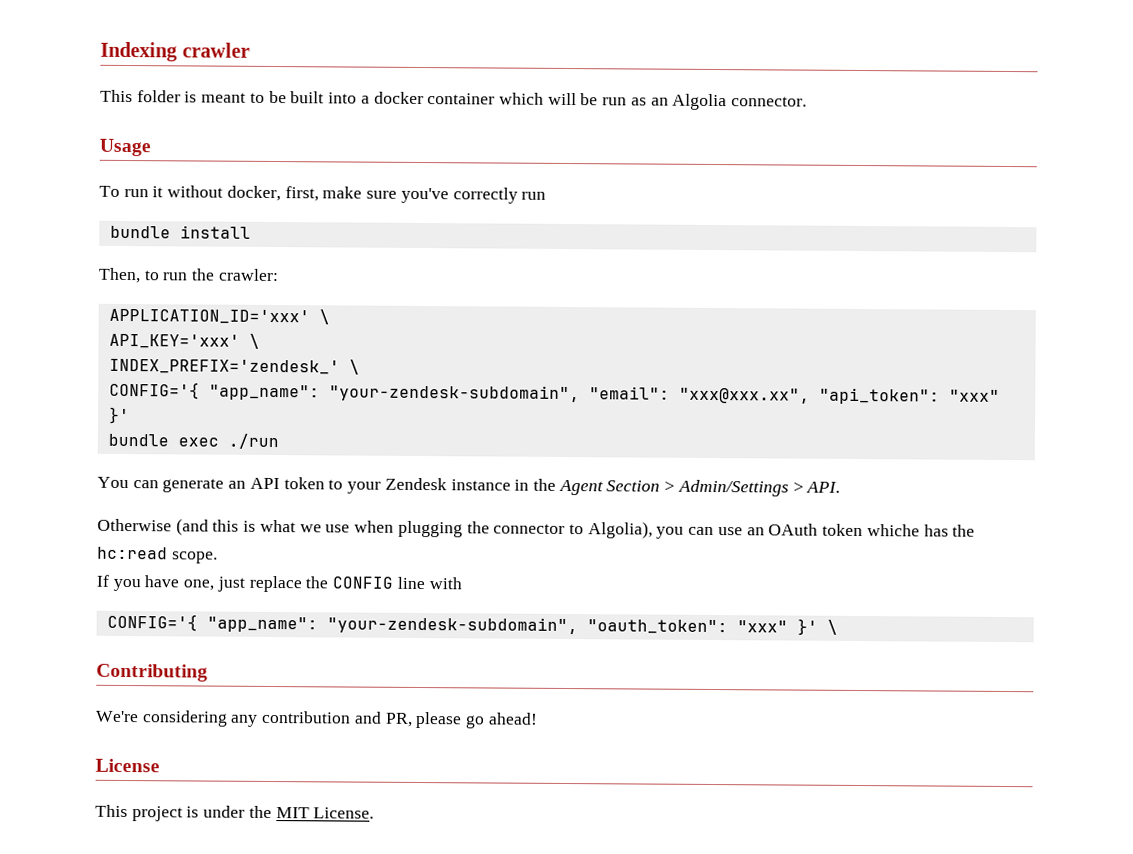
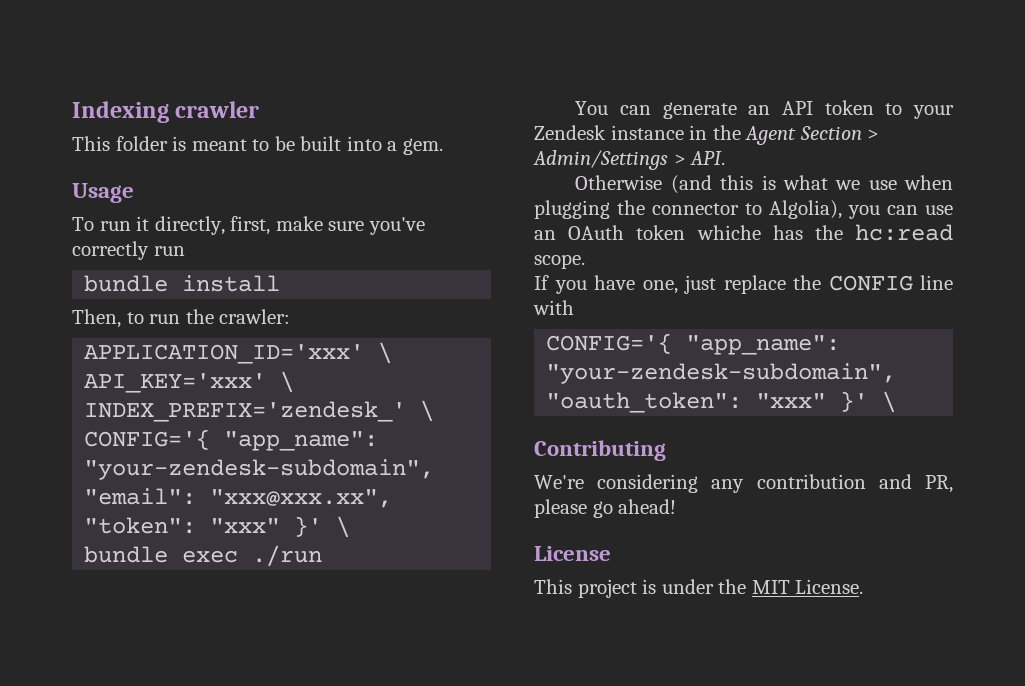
- This folder is meant to be built into a docker container which will be run as an Algolia connector.
+ This folder is meant to be built into a gem.
- To run it without docker, first, make sure you've correctly run
+ To run it directly, first, make sure you've correctly run
- CONFIG='{ "app_name": "your-zendesk-subdomain", "email": "xxx@xxx.xx", "api_token": "xxx" }'
+ CONFIG='{ "app_name": "your-zendesk-subdomain", "email": "xxx@xxx.xx", "token": "xxx" }' \

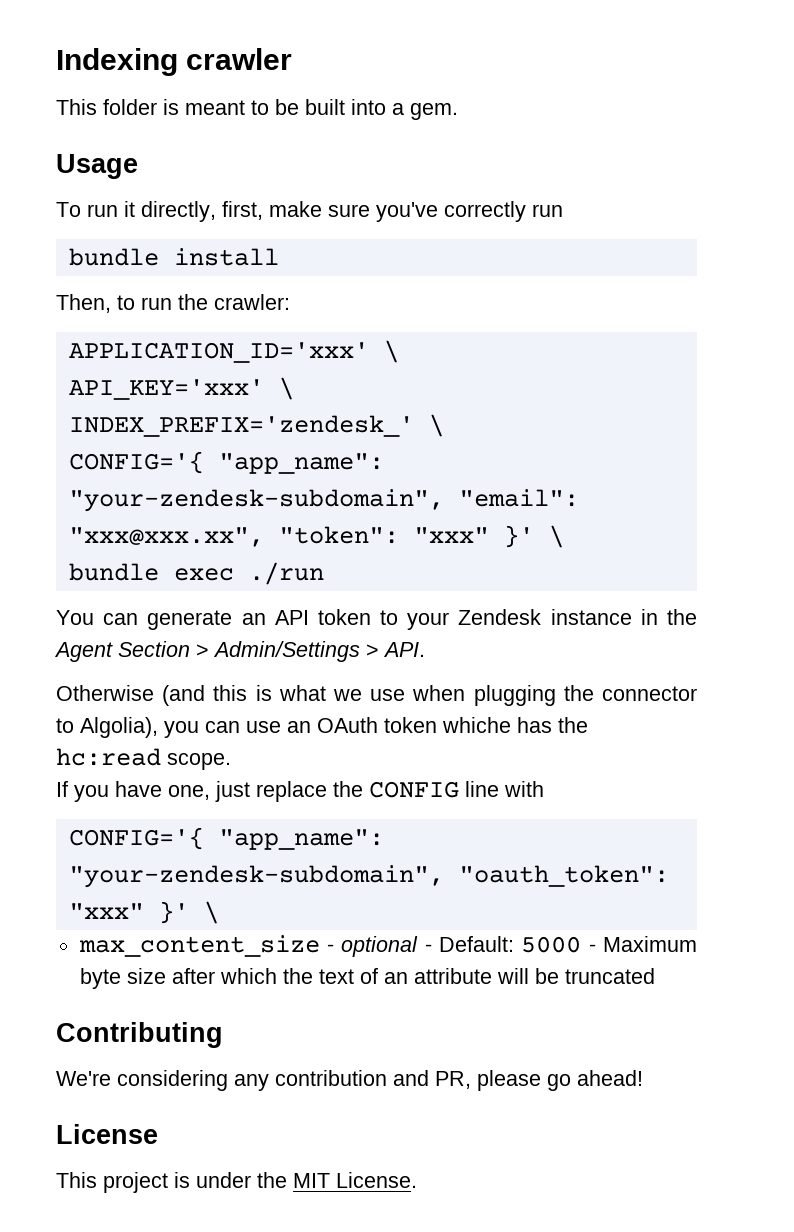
+ max_content_size - optional - Default: 5000 - Maximum byte size after which the text of an attribute will be truncated

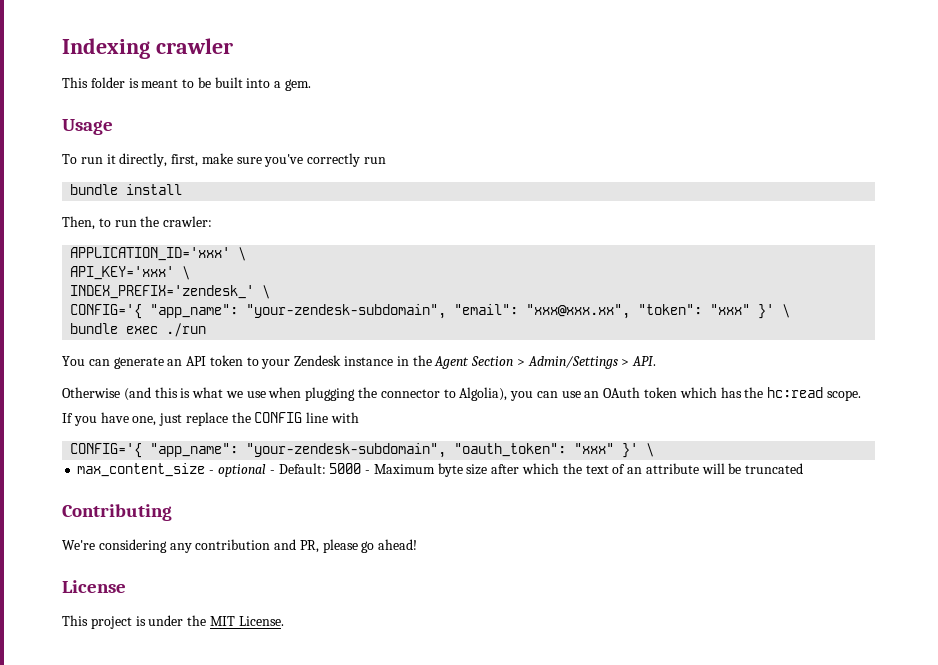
- Otherwise (and this is what we use when plugging the connector to Algolia), you can use an OAuth token whiche has the hc:read scope.
+ Otherwise (and this is what we use when plugging the connector to Algolia), you can use an OAuth token which has the hc:read scope.

